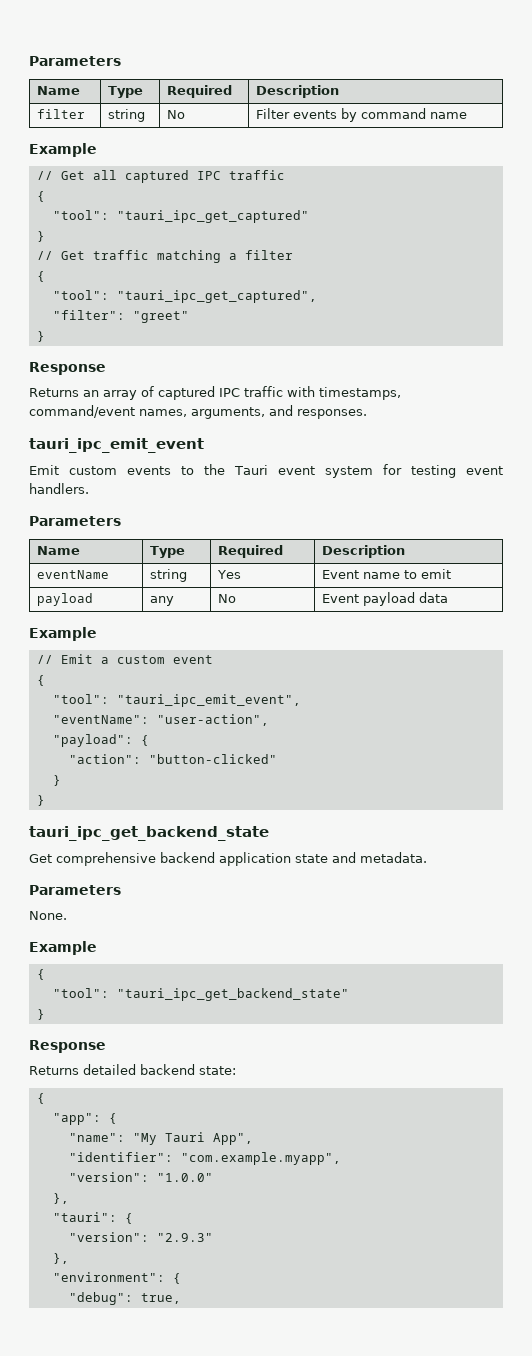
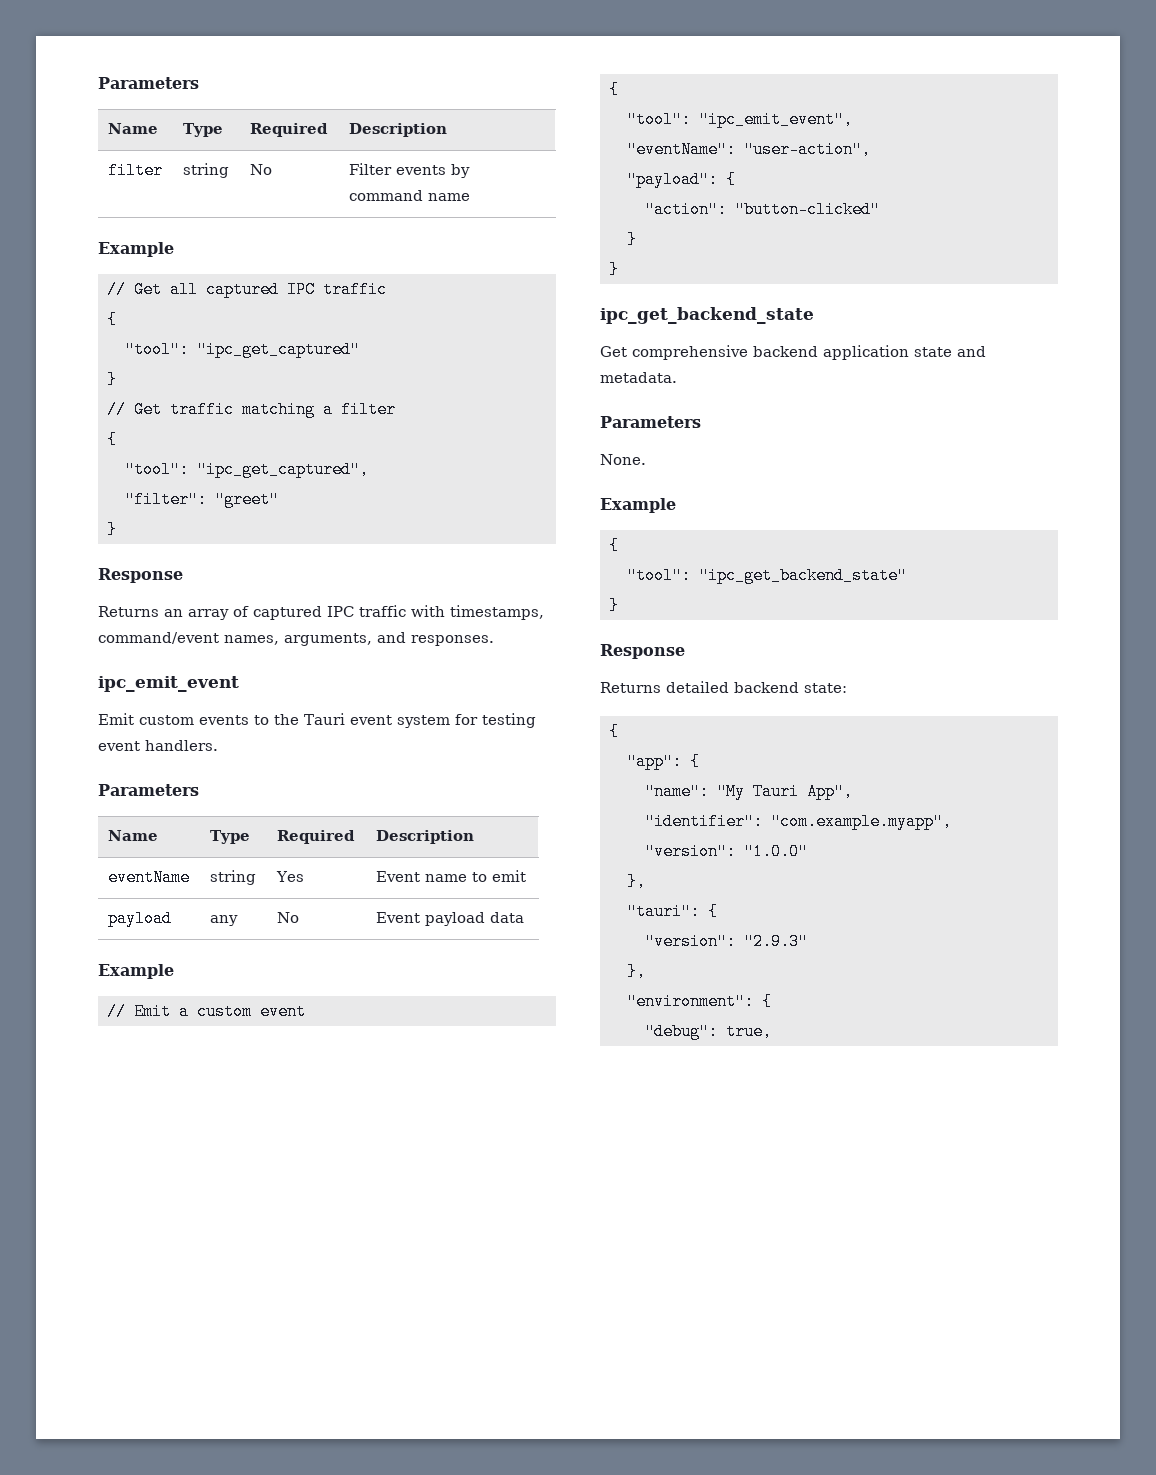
- "tool": "tauri_ipc_get_captured"
+ "tool": "ipc_get_captured"
- "tool": "tauri_ipc_get_captured",
+ "tool": "ipc_get_captured",
- tauri_ipc_emit_event
+ ipc_emit_event
- "tool": "tauri_ipc_emit_event",
+ "tool": "ipc_emit_event",
- tauri_ipc_get_backend_state
+ ipc_get_backend_state
- "tool": "tauri_ipc_get_backend_state"
+ "tool": "ipc_get_backend_state"

